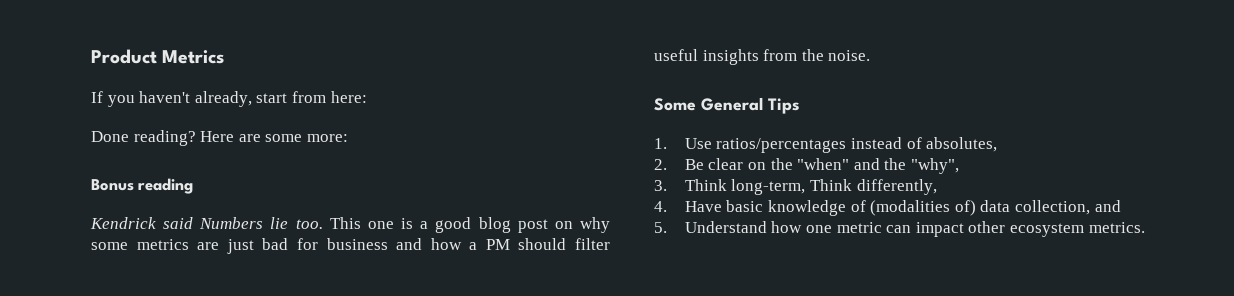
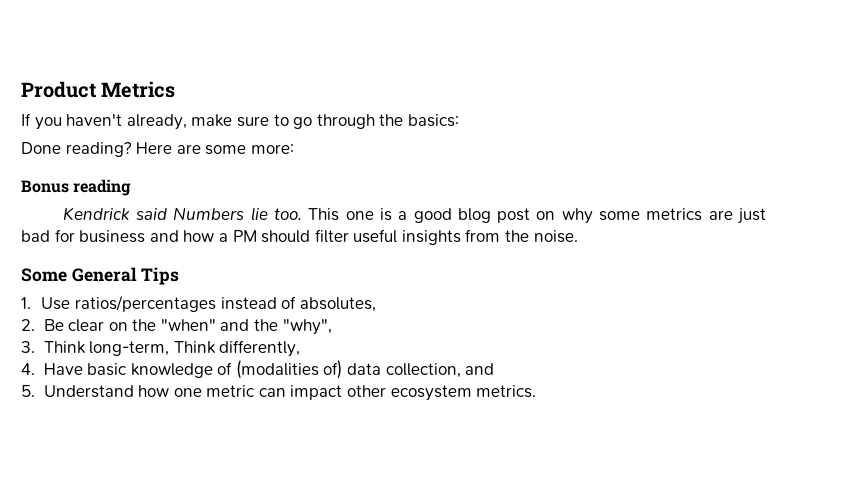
- If you haven't already, start from here:
+ If you haven't already, make sure to go through the basics:

